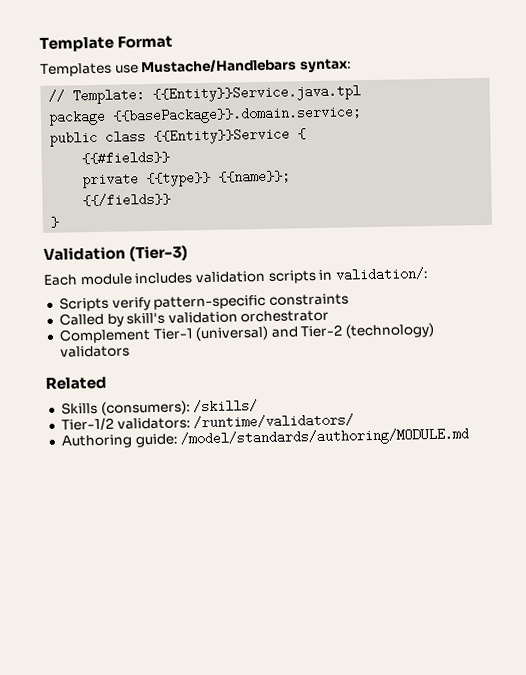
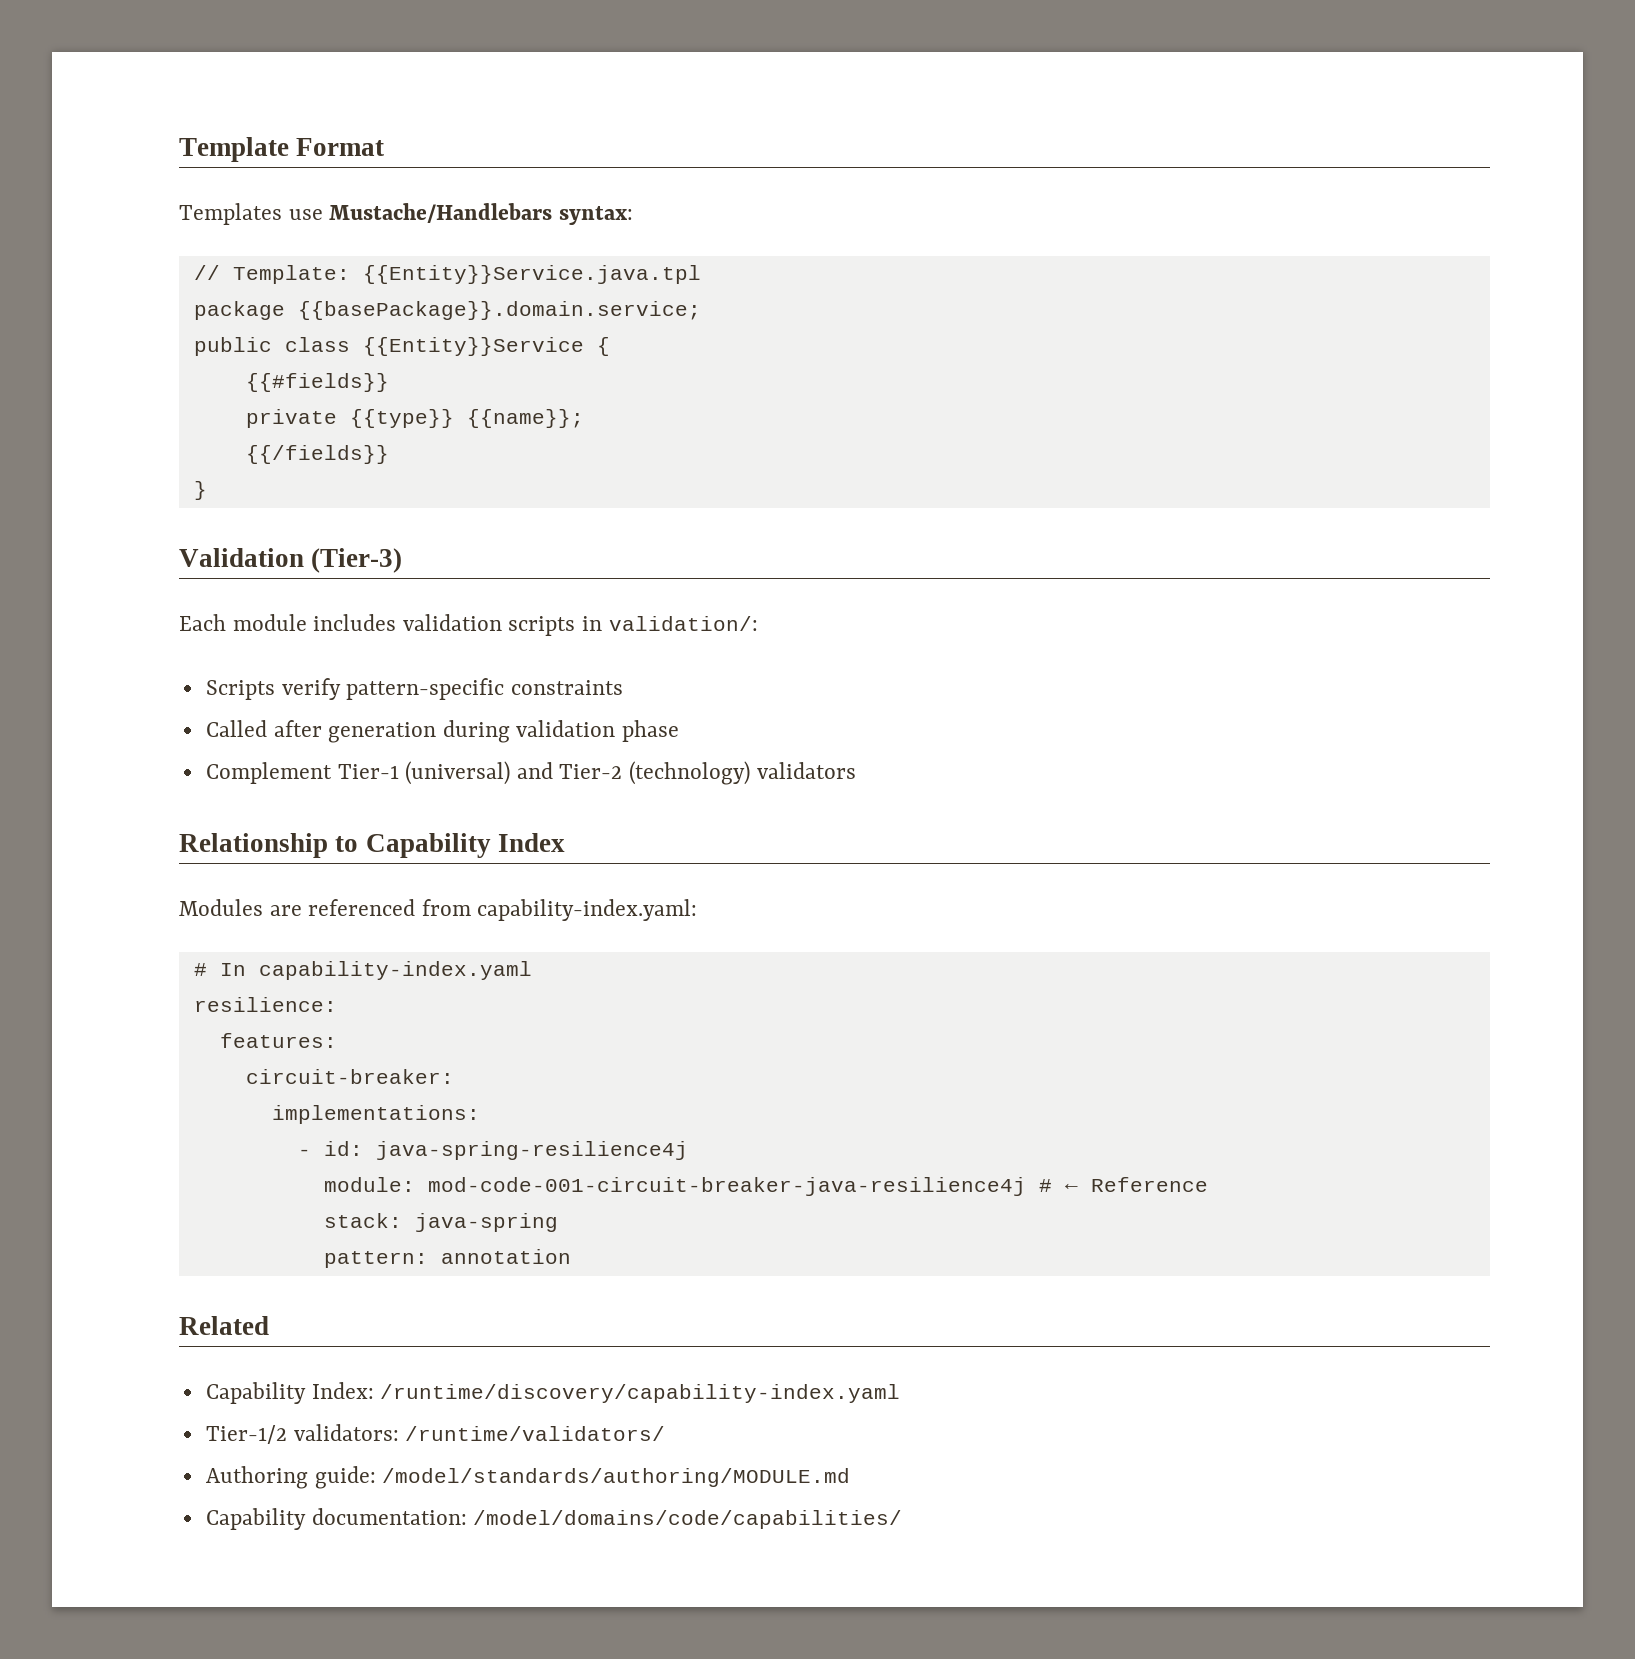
- Called by skill's validation orchestrator
+ Called after generation during validation phase
+ Relationship to Capability Index
+ Modules are referenced from capability-index.yaml:
+ # In capability-index.yaml
+ resilience:
+ features:
+ circuit-breaker:
+ implementations:
+ - id: java-spring-resilience4j
+ module: mod-code-001-circuit-breaker-java-resilience4j # ← Reference
+ stack: java-spring
+ pattern: annotation
  Related
- Skills (consumers): /skills/
+ Capability Index: /runtime/discovery/capability-index.yaml
+ Capability documentation: /model/domains/code/capabilities/

